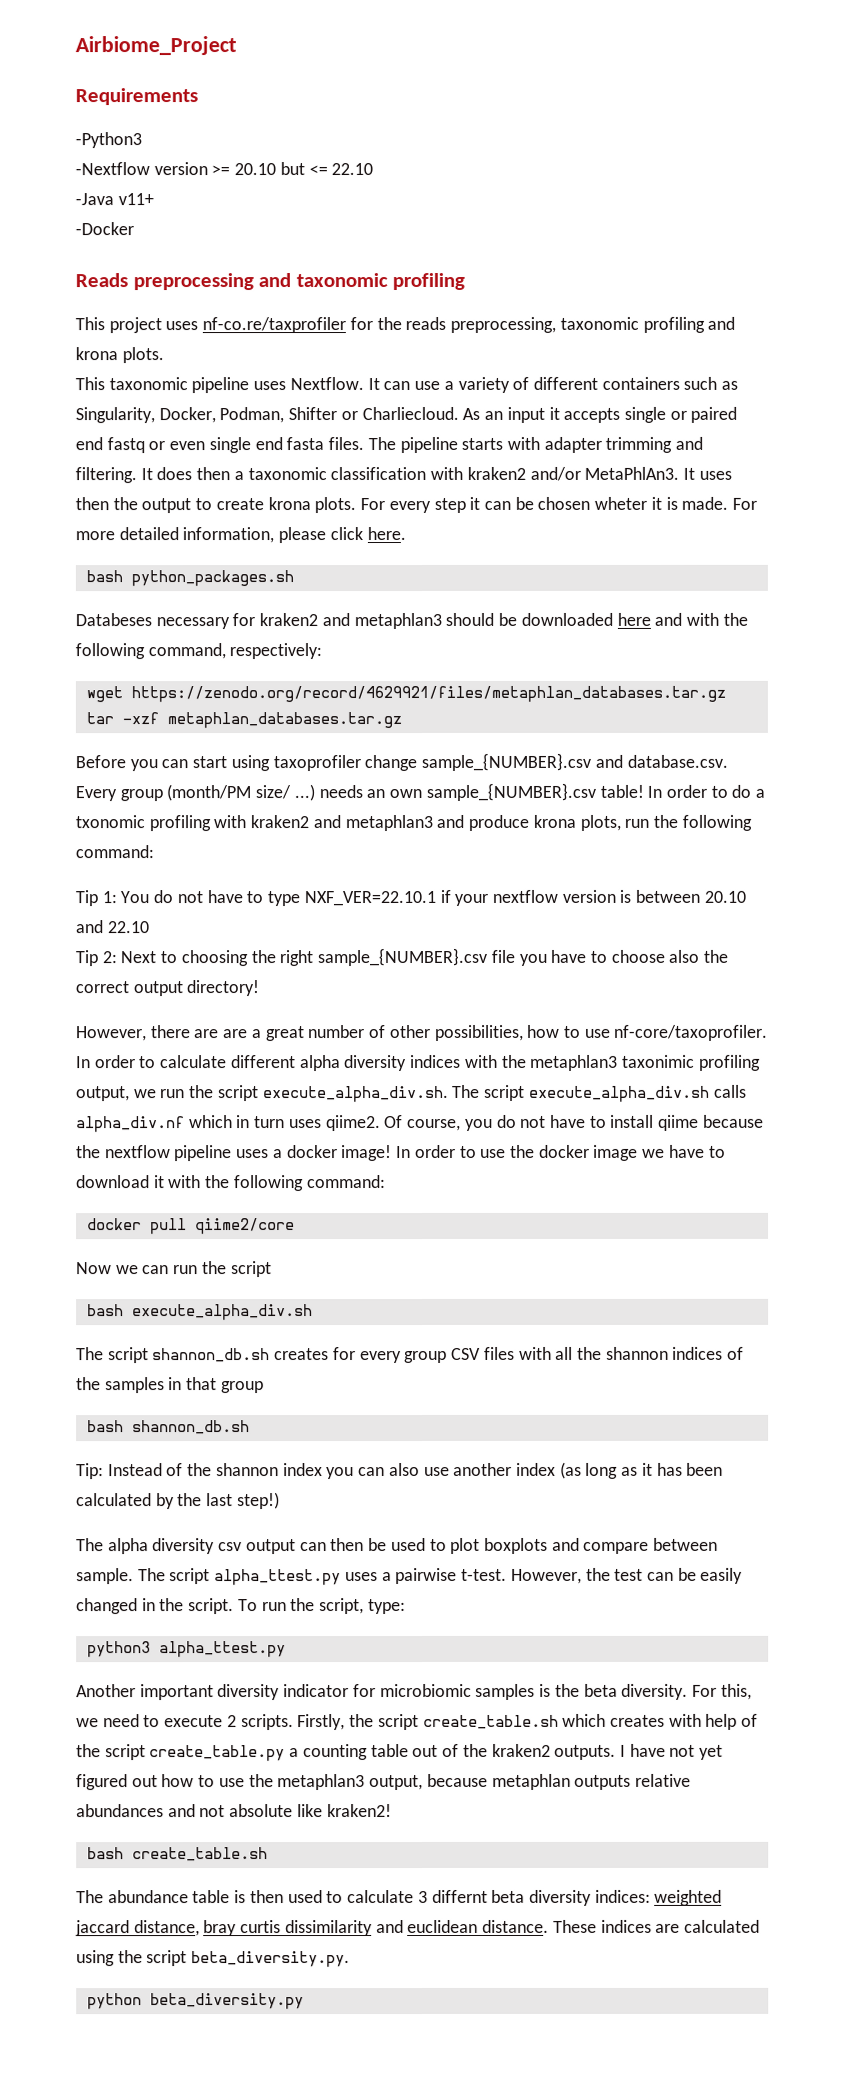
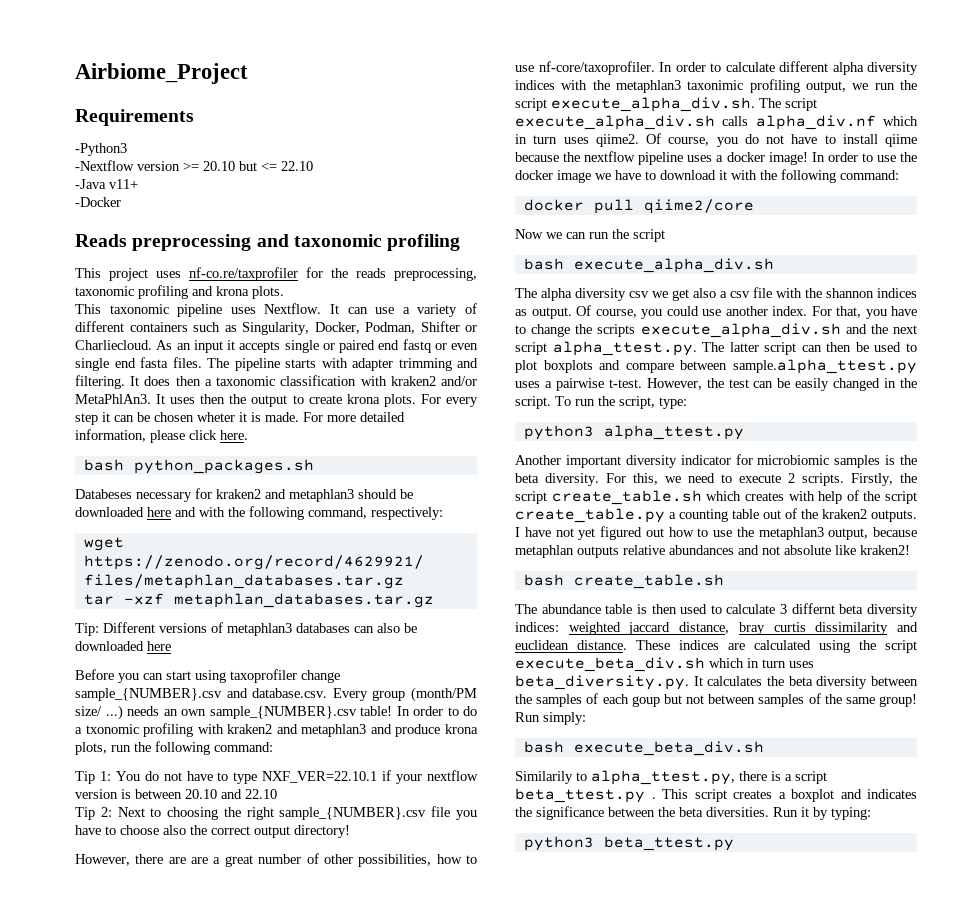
+ Tip: Different versions of metaphlan3 databases can also be downloaded here
- The script shannon_db.sh creates for every group CSV files with all the shannon indices of the samples in that group
- bash shannon_db.sh
- Tip: Instead of the shannon index you can also use another index (as long as it has been calculated by the last step!)
- The alpha diversity csv output can then be used to plot boxplots and compare between sample. The script alpha_ttest.py uses a pairwise t-test.
+ The alpha diversity csv we get also a csv file with the shannon indices as output. Of course, you could use another index. For that, you have to change the scripts execute_alpha_div.sh and the next script alpha_ttest.py. The latter script can then be used to plot boxplots and compare between sample.alpha_ttest.py uses a pairwise t-test.
- These indices are calculated using the script beta_diversity.py.
- python beta_diversity.py
+ These indices are calculated using the script execute_beta_div.sh which in turn uses beta_diversity.py. It calculates the beta diversity between the samples of each goup but not between samples of the same group! Run simply:
+ bash execute_beta_div.sh
+ Similarily to alpha_ttest.py, there is a script beta_ttest.py . This script creates a boxplot and indicates the significance between the beta diversities. Run it by typing:
+ python3 beta_ttest.py

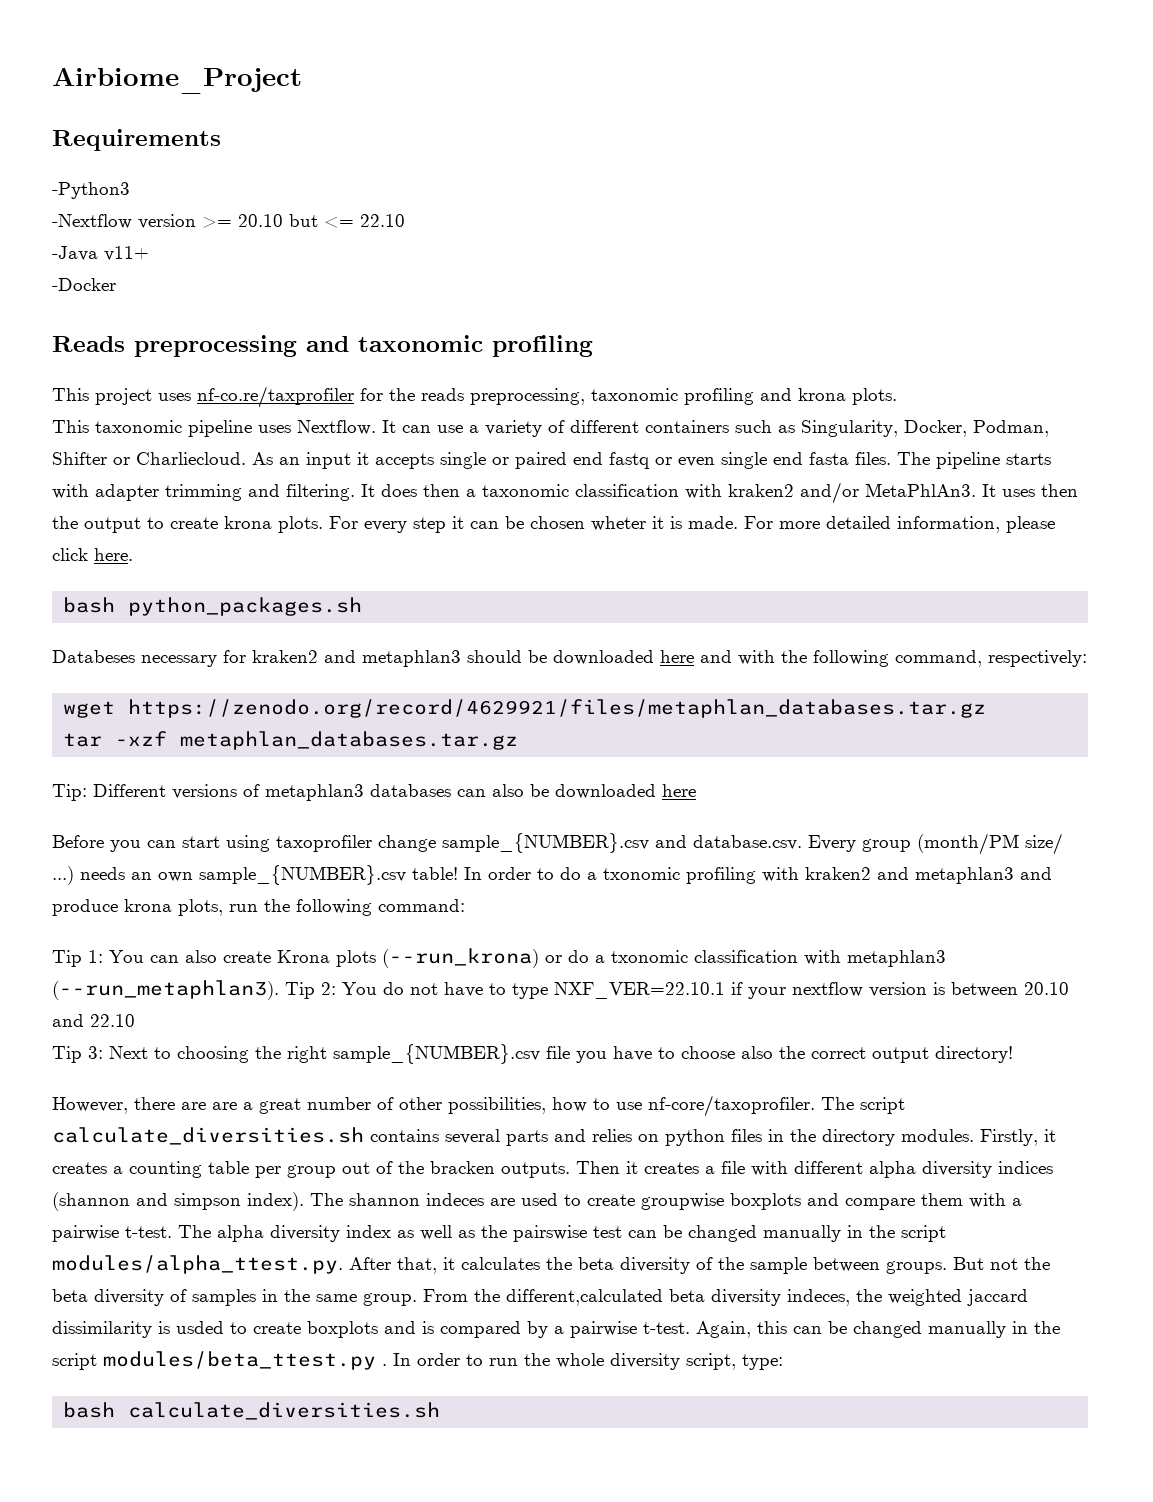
- Tip 1: You do not have to type NXF_VER=22.10.1 if your nextflow version is between 20.10 and 22.10
+ Tip 1: You can also create Krona plots (--run_krona) or do a txonomic classification with metaphlan3 (--run_metaphlan3). Tip 2: You do not have to type NXF_VER=22.10.1 if your nextflow version is between 20.10 and 22.10
- Tip 2: Next to choosing the right sample_{NUMBER}.csv file you have to choose also the correct output directory!
+ Tip 3: Next to choosing the right sample_{NUMBER}.csv file you have to choose also the correct output directory!
- In order to calculate different alpha diversity indices with the metaphlan3 taxonimic profiling output, we run the script execute_alpha_div.sh. The script execute_alpha_div.sh calls alpha_div.nf which in turn uses qiime2. Of course, you do not have to install qiime because the nextflow pipeline uses a docker image! In order to use the docker image we have to download it with the following command:
- docker pull qiime2/core
- Now we can run the script
- bash execute_alpha_div.sh
- The alpha diversity csv we get also a csv file with the shannon indices as output. Of course, you could use another index. For that, you have to change the scripts execute_alpha_div.sh and the next script alpha_ttest.py. The latter script can then be used to plot boxplots and compare between sample.alpha_ttest.py uses a pairwise t-test. However, the test can be easily changed in the script. To run the script, type:
- python3 alpha_ttest.py
- Another important diversity indicator for microbiomic samples is the beta diversity. For this, we need to execute 2 scripts. Firstly, the script create_table.sh which creates with help of the script create_table.py a counting table out of the kraken2 outputs. I have not yet figured out how to use the metaphlan3 output, because metaphlan outputs relative abundances and not absolute like kraken2!
- bash create_table.sh
- The abundance table is then used to calculate 3 differnt beta diversity indices: weighted jaccard distance, bray curtis dissimilarity and euclidean distance. These indices are calculated using the script execute_beta_div.sh which in turn uses beta_diversity.py. It calculates the beta diversity between the samples of each goup but not between samples of the same group! Run simply:
- bash execute_beta_div.sh
- Similarily to alpha_ttest.py, there is a script beta_ttest.py . This script creates a boxplot and indicates the significance between the beta diversities. Run it by typing:
- python3 beta_ttest.py
+ The script calculate_diversities.sh contains several parts and relies on python files in the directory modules. Firstly, it creates a counting table per group out of the bracken outputs. Then it creates a file with different alpha diversity indices (shannon and simpson index). The shannon indeces are used to create groupwise boxplots and compare them with a pairwise t-test. The alpha diversity index as well as the pairswise test can be changed manually in the script modules/alpha_ttest.py. After that, it calculates the beta diversity of the sample between groups. But not the beta diversity of samples in the same group. From the different,calculated beta diversity indeces, the weighted jaccard dissimilarity is usded to create boxplots and is compared by a pairwise t-test. Again, this can be changed manually in the script modules/beta_ttest.py . In order to run the whole diversity script, type:
+ bash calculate_diversities.sh

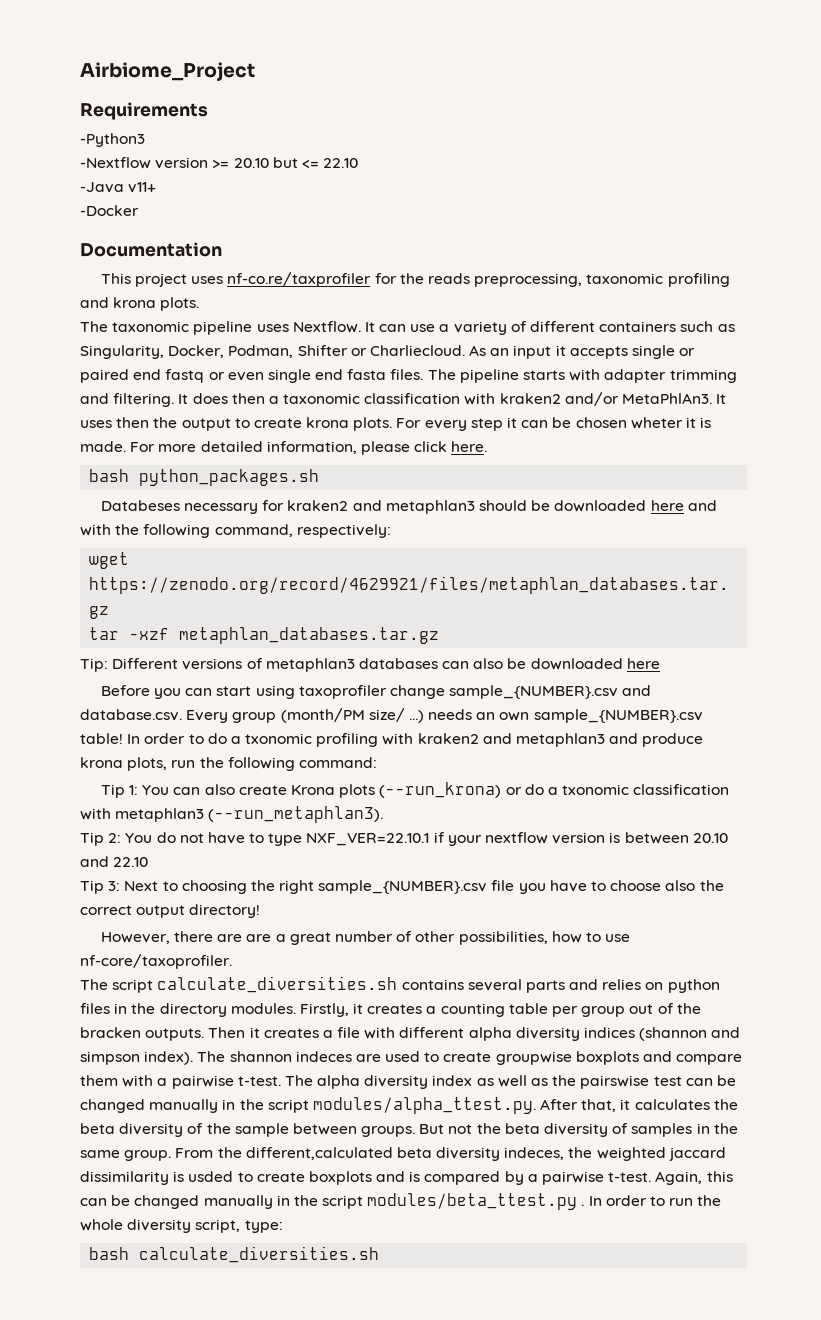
- Reads preprocessing and taxonomic profiling
+ Documentation
- This taxonomic pipeline uses Nextflow.
+ The taxonomic pipeline uses Nextflow.
- Tip 1: You can also create Krona plots (--run_krona) or do a txonomic classification with metaphlan3 (--run_metaphlan3). Tip 2: You do not have to type NXF_VER=22.10.1 if your nextflow version is between 20.10 and 22.10
+ Tip 1: You can also create Krona plots (--run_krona) or do a txonomic classification with metaphlan3 (--run_metaphlan3).
+ Tip 2: You do not have to type NXF_VER=22.10.1 if your nextflow version is between 20.10 and 22.10
- However, there are are a great number of other possibilities, how to use nf-core/taxoprofiler. The script calculate_diversities.sh contains several parts and relies on python files in the directory modules.
+ However, there are are a great number of other possibilities, how to use nf-core/taxoprofiler.
+ The script calculate_diversities.sh contains several parts and relies on python files in the directory modules.

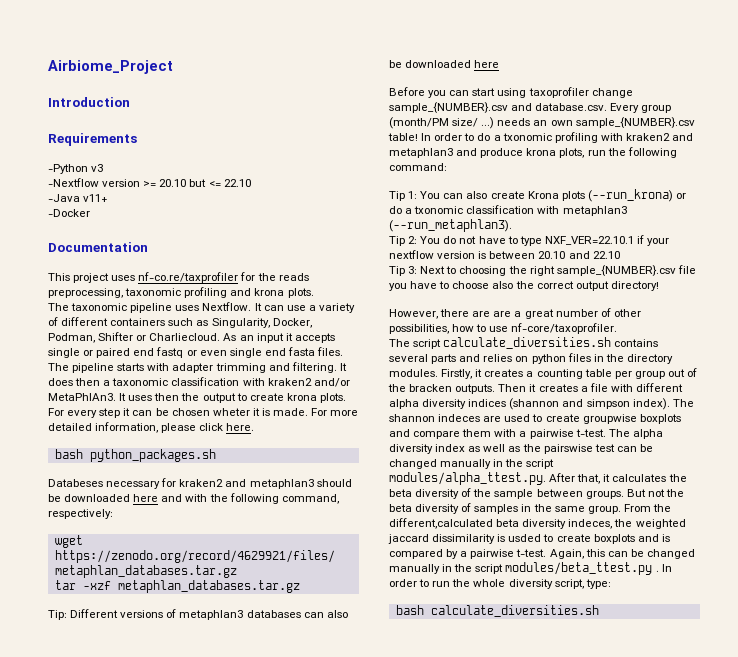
+ Introduction
- -Python3
+ -Python v3

